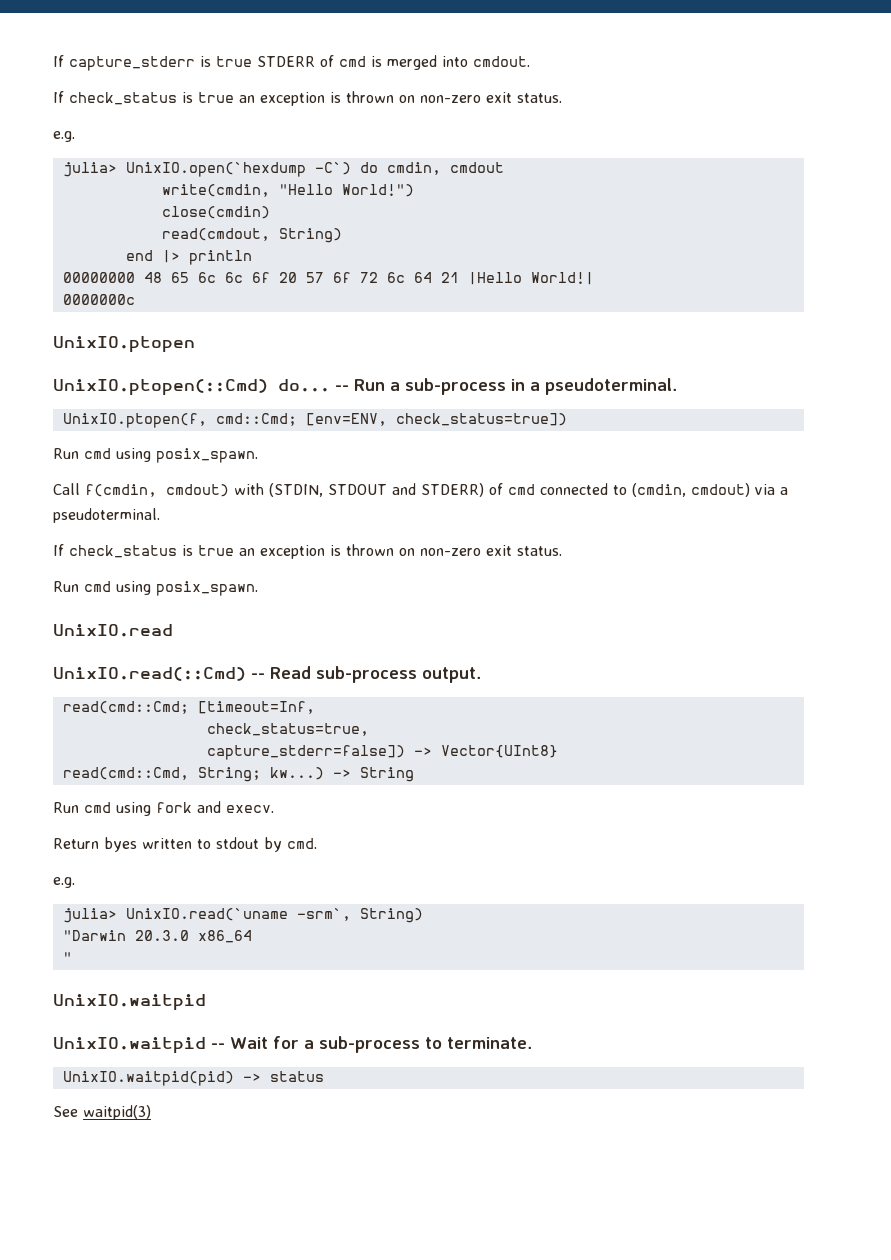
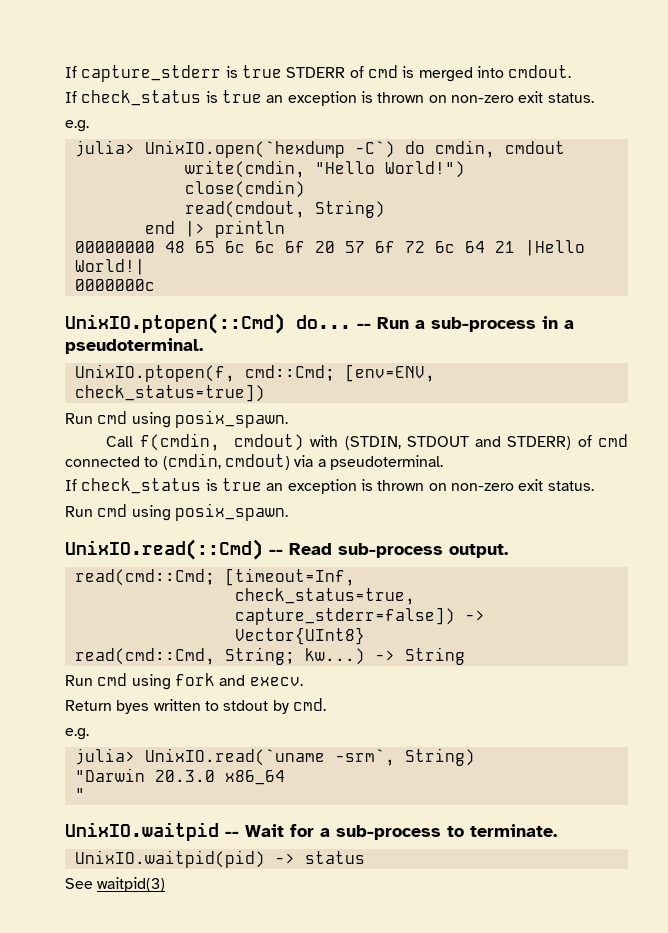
- UnixIO.ptopen
- UnixIO.read
  "
- UnixIO.waitpid

